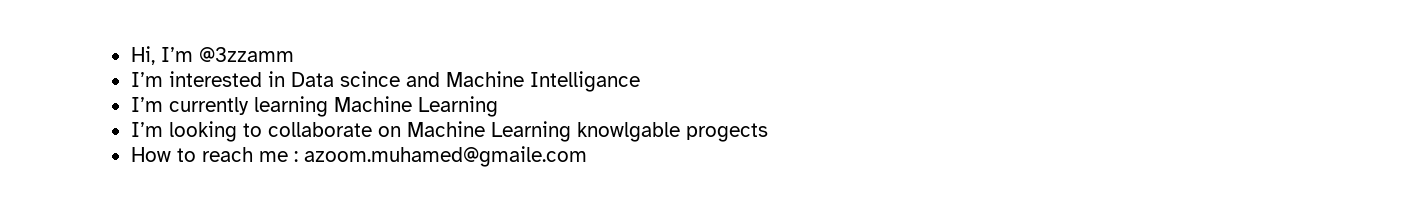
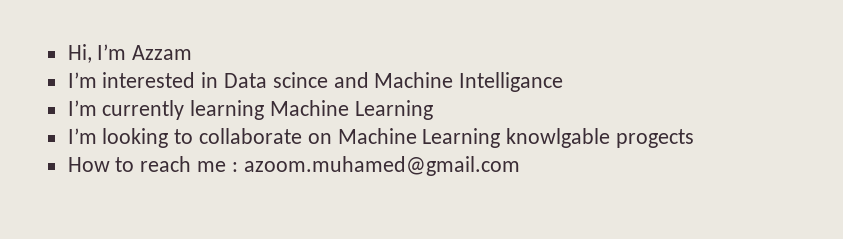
- Hi, I’m @3zzamm
+ Hi, I’m Azzam
- How to reach me : azoom.muhamed@gmaile.com
+ How to reach me : azoom.muhamed@gmail.com

